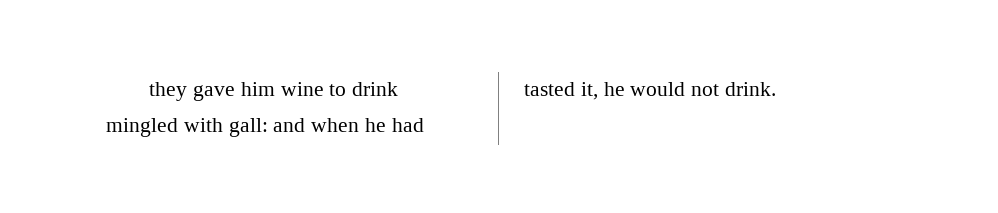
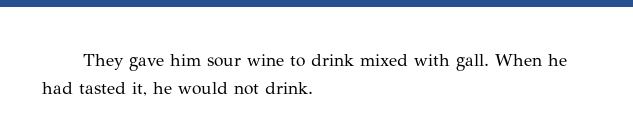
- they gave him wine to drink mingled with gall: and when he had tasted it, he would not drink.
+ They gave him sour wine to drink mixed with gall. When he had tasted it, he would not drink.

